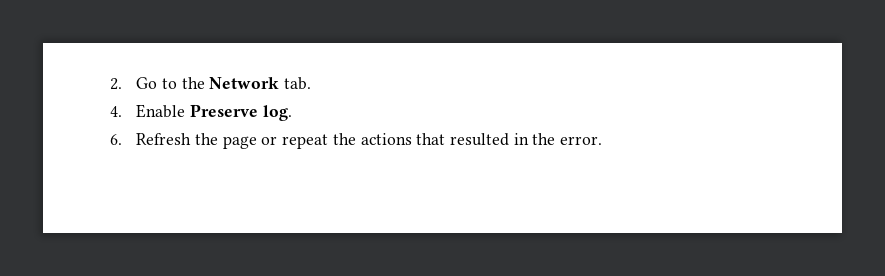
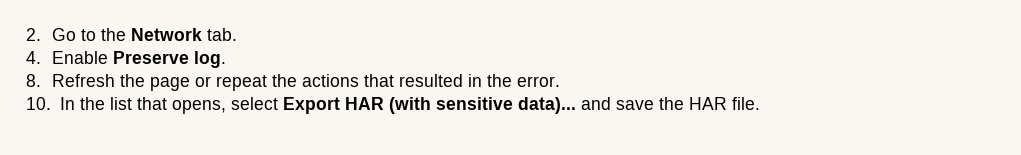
- 6. Refresh the page or repeat the actions that resulted in the error.
+ 8. Refresh the page or repeat the actions that resulted in the error.
+ 10. In the list that opens, select Export HAR (with sensitive data)... and save the HAR file.

